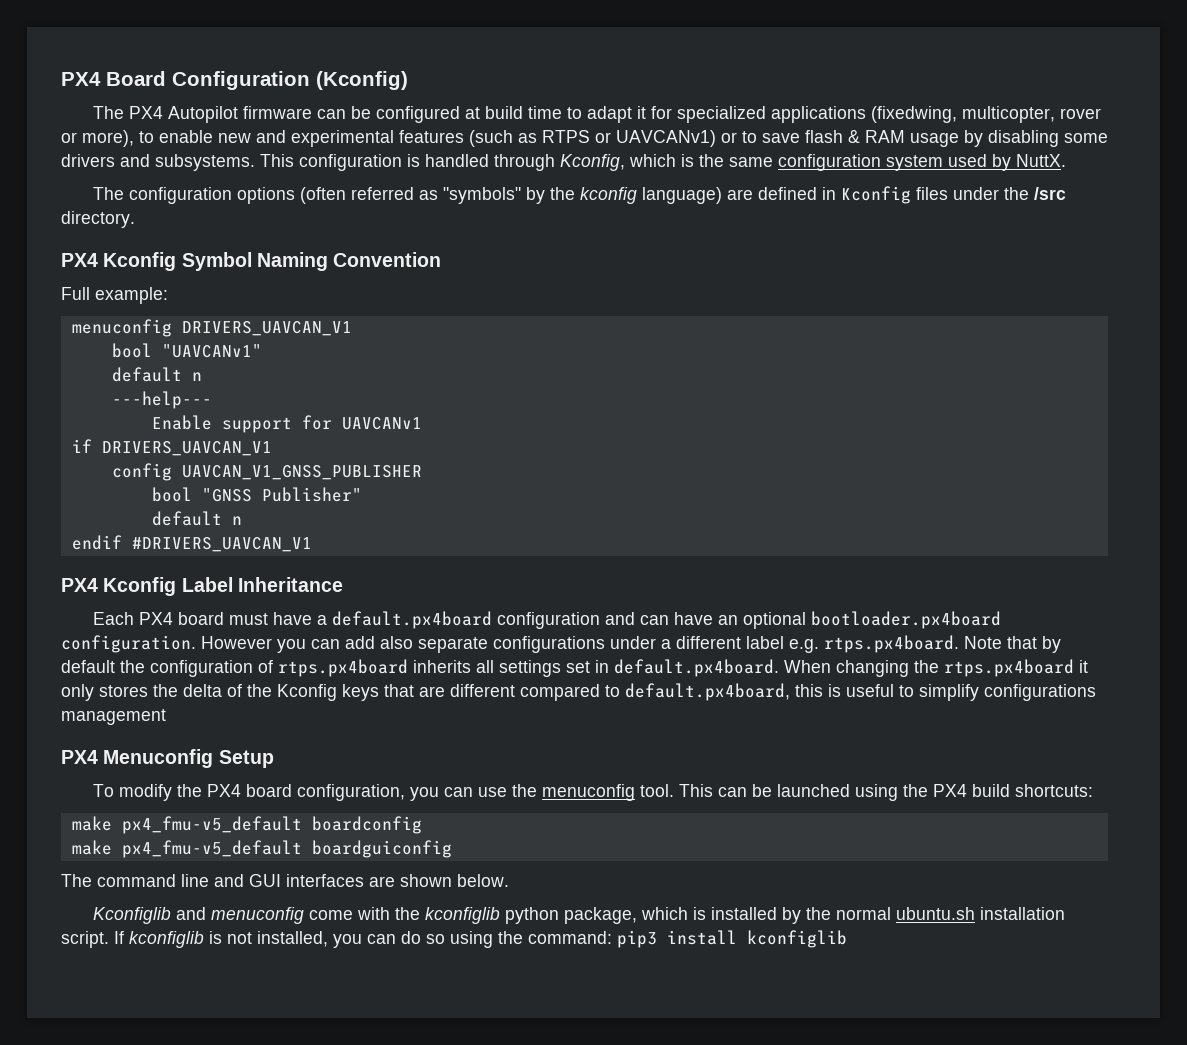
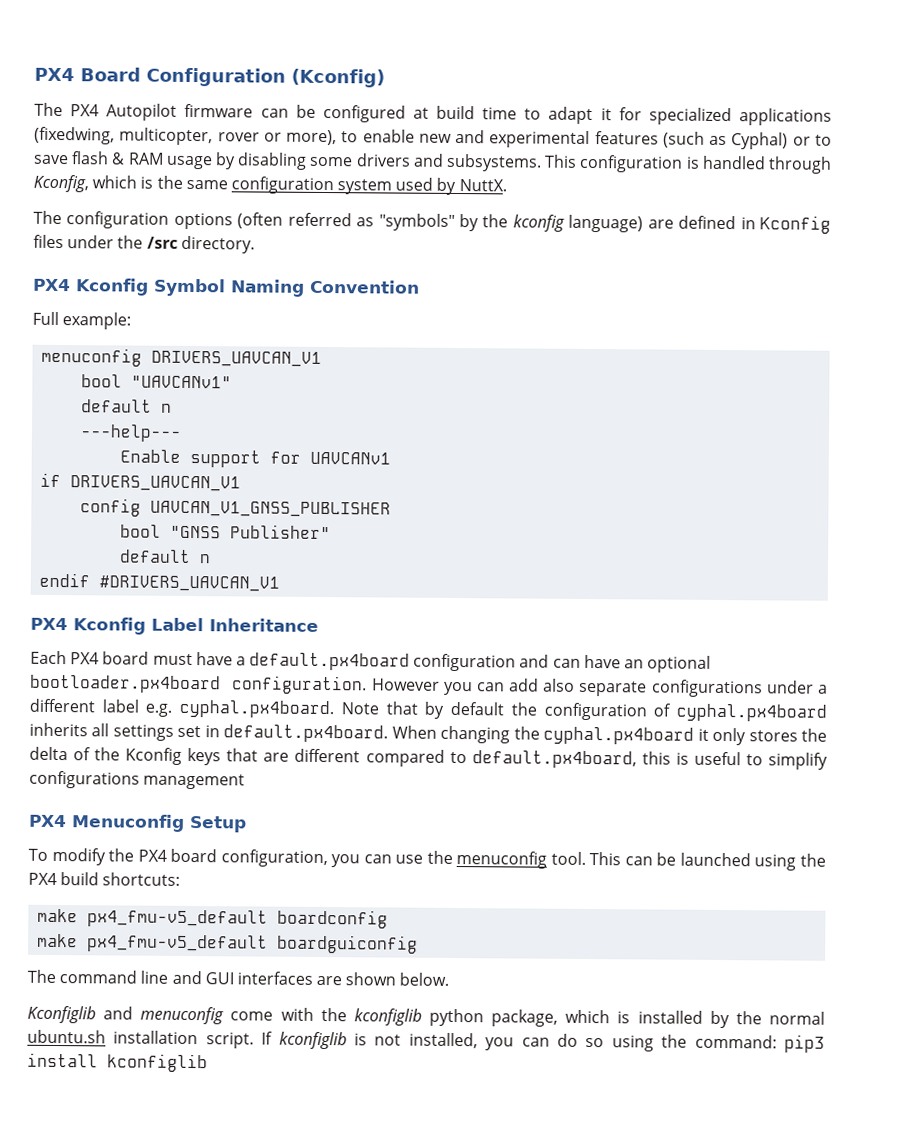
- The PX4 Autopilot firmware can be configured at build time to adapt it for specialized applications (fixedwing, multicopter, rover or more), to enable new and experimental features (such as RTPS or UAVCANv1) or to save flash & RAM usage by disabling some drivers and subsystems.
+ The PX4 Autopilot firmware can be configured at build time to adapt it for specialized applications (fixedwing, multicopter, rover or more), to enable new and experimental features (such as Cyphal) or to save flash & RAM usage by disabling some drivers and subsystems.
- However you can add also separate configurations under a different label e.g. rtps.px4board. Note that by default the configuration of rtps.px4board inherits all settings set in default.px4board. When changing the rtps.px4board it only stores the delta of the Kconfig keys that are different compared to default.px4board, this is useful to simplify configurations management
+ However you can add also separate configurations under a different label e.g. cyphal.px4board. Note that by default the configuration of cyphal.px4board inherits all settings set in default.px4board. When changing the cyphal.px4board it only stores the delta of the Kconfig keys that are different compared to default.px4board, this is useful to simplify configurations management

